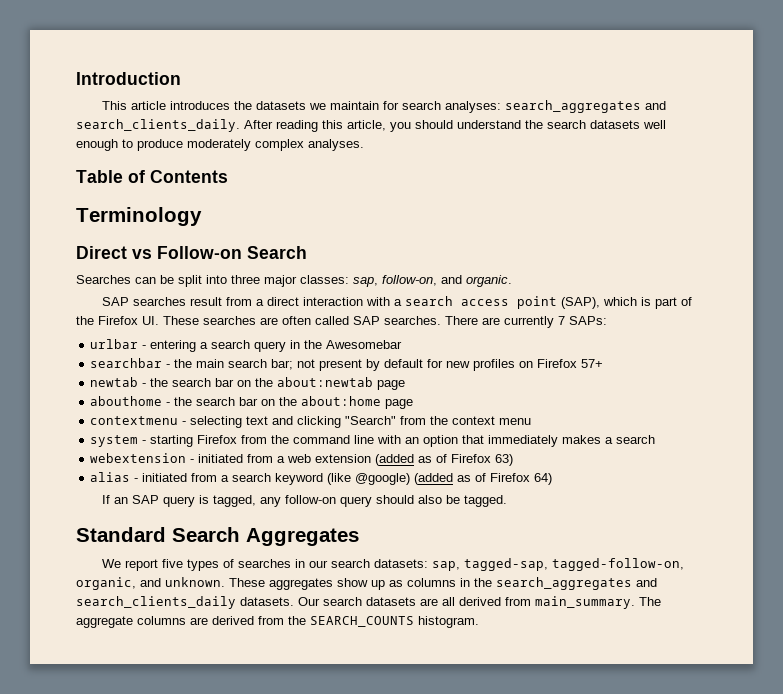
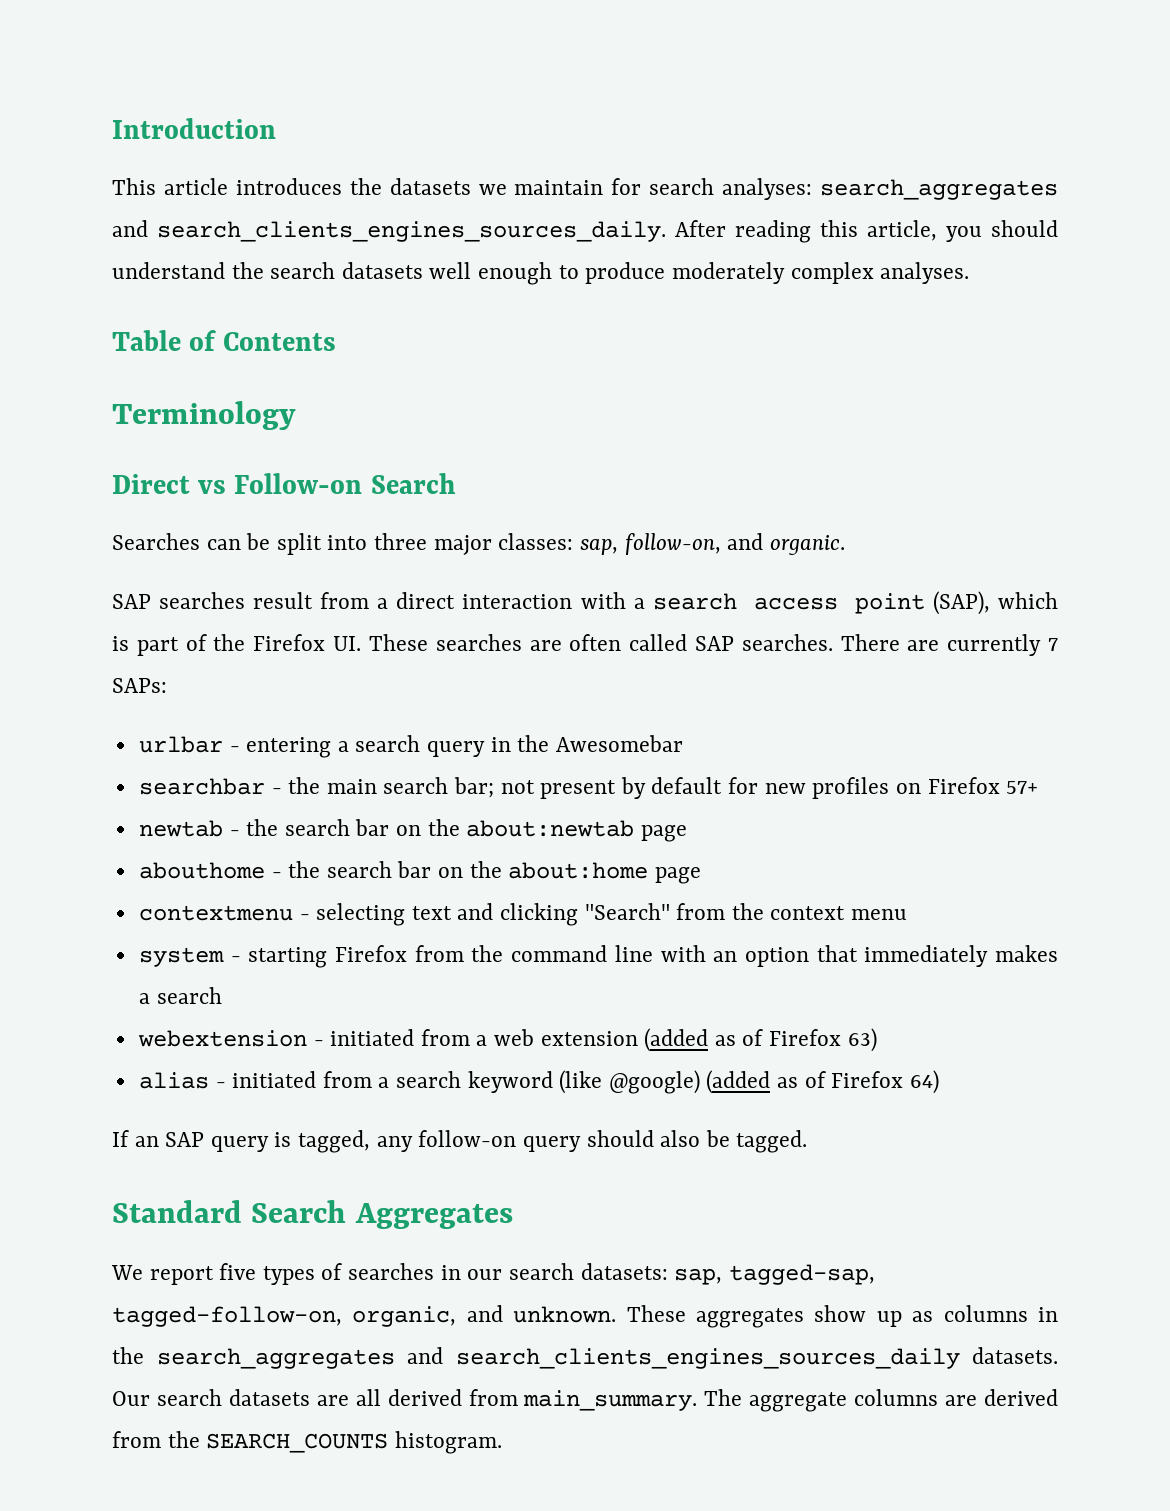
- This article introduces the datasets we maintain for search analyses: search_aggregates and search_clients_daily.
+ This article introduces the datasets we maintain for search analyses: search_aggregates and search_clients_engines_sources_daily.
- These aggregates show up as columns in the search_aggregates and search_clients_daily datasets.
+ These aggregates show up as columns in the search_aggregates and search_clients_engines_sources_daily datasets.

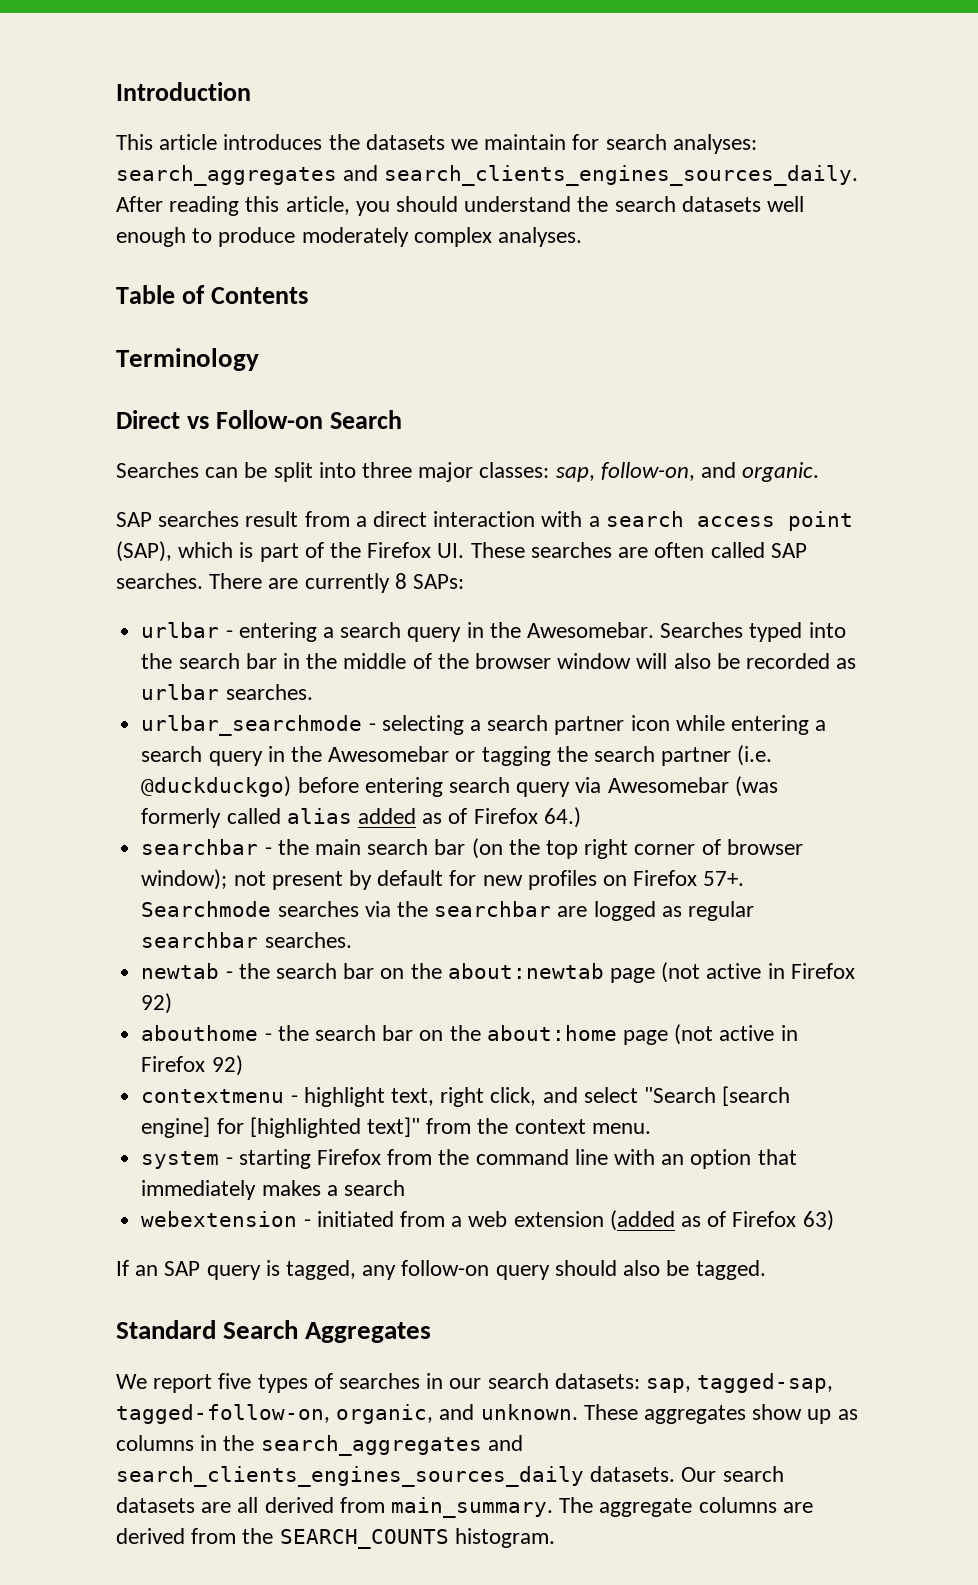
- There are currently 7 SAPs:
+ There are currently 8 SAPs:
- urlbar - entering a search query in the Awesomebar
+ urlbar - entering a search query in the Awesomebar. Searches typed into the search bar in the middle of the browser window will also be recorded as urlbar searches.
+ urlbar_searchmode - selecting a search partner icon while entering a search query in the Awesomebar or tagging the search partner (i.e. @duckduckgo) before entering search query via Awesomebar (was formerly called alias added as of Firefox 64.)
- searchbar - the main search bar; not present by default for new profiles on Firefox 57+
+ searchbar - the main search bar (on the top right corner of browser window); not present by default for new profiles on Firefox 57+. Searchmode searches via the searchbar are logged as regular searchbar searches.
- newtab - the search bar on the about:newtab page
+ newtab - the search bar on the about:newtab page (not active in Firefox 92)
- abouthome - the search bar on the about:home page
- contextmenu - selecting text and clicking "Search" from the context menu
+ abouthome - the search bar on the about:home page (not active in Firefox 92)
+ contextmenu - highlight text, right click, and select "Search [search engine] for [highlighted text]" from the context menu.
- alias - initiated from a search keyword (like @google) (added as of Firefox 64)

